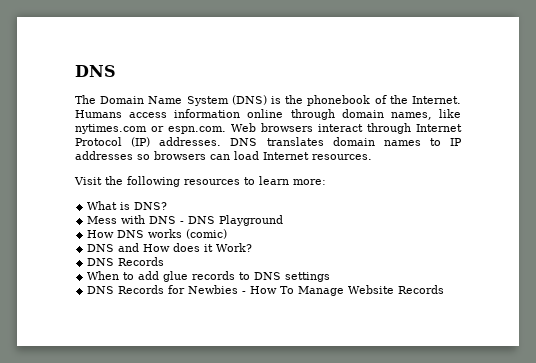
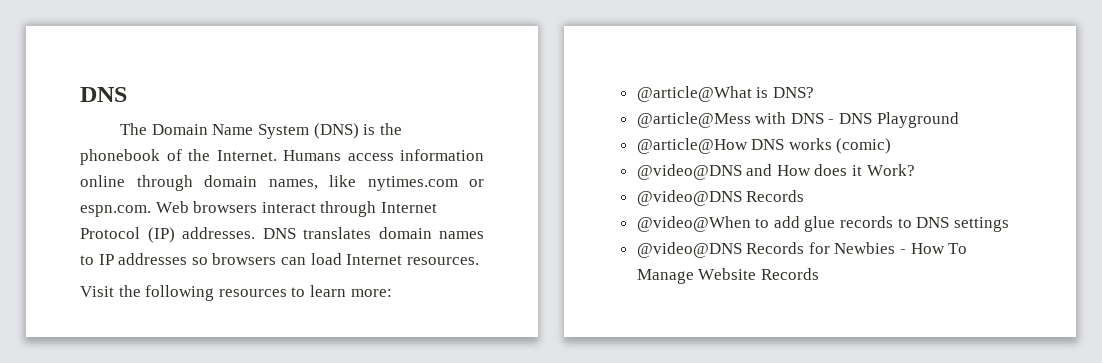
- What is DNS?
+ @article@What is DNS?
- Mess with DNS - DNS Playground
+ @article@Mess with DNS - DNS Playground
- How DNS works (comic)
+ @article@How DNS works (comic)
- DNS and How does it Work?
- DNS Records
+ @video@DNS and How does it Work?
+ @video@DNS Records
- When to add glue records to DNS settings
+ @video@When to add glue records to DNS settings
- DNS Records for Newbies - How To Manage Website Records
+ @video@DNS Records for Newbies - How To Manage Website Records

